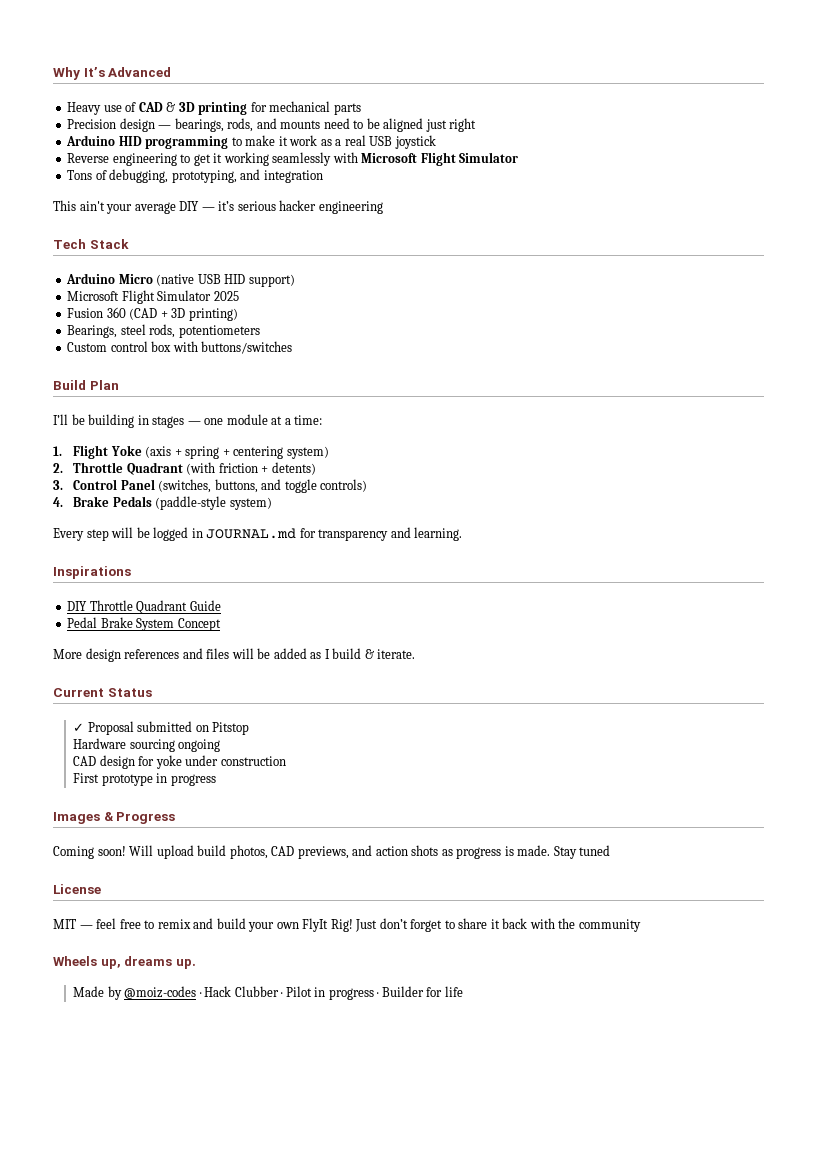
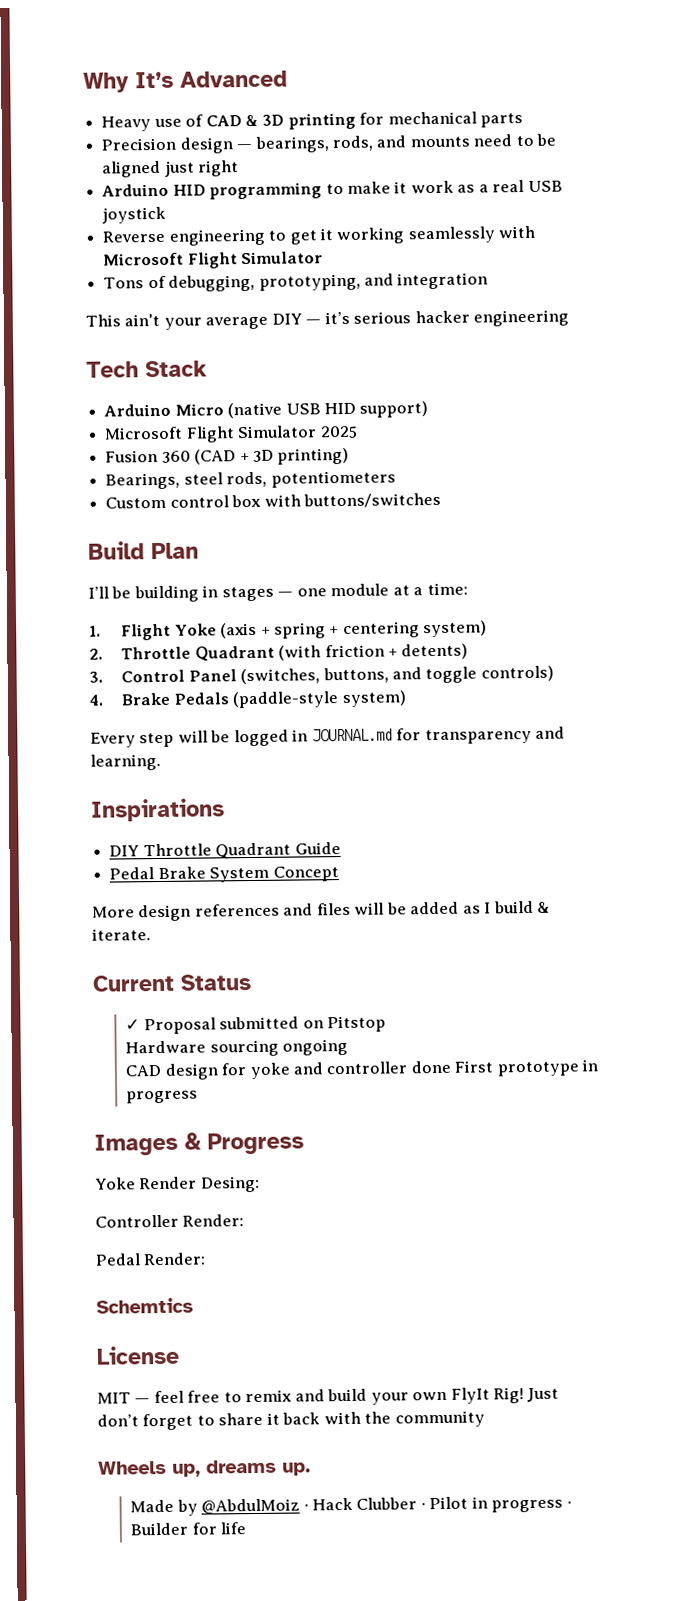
- CAD design for yoke under construction
- First prototype in progress
+ CAD design for yoke and controller done First prototype in progress
- Coming soon! Will upload build photos, CAD previews, and action shots as progress is made. Stay tuned
+ Yoke Render Desing:
+ Controller Render:
+ Pedal Render:
+ Schemtics
- Made by @moiz-codes · Hack Clubber · Pilot in progress · Builder for life
+ Made by @AbdulMoiz · Hack Clubber · Pilot in progress · Builder for life

